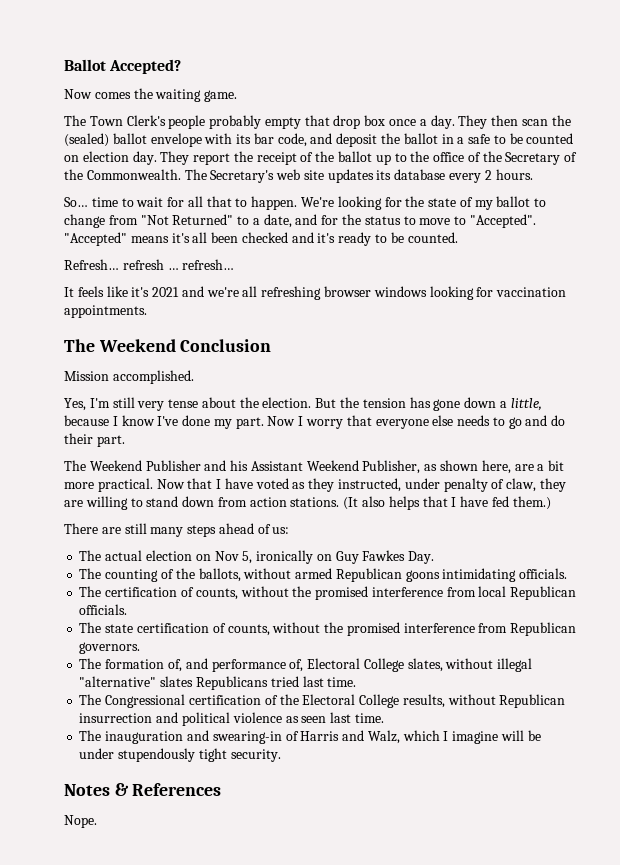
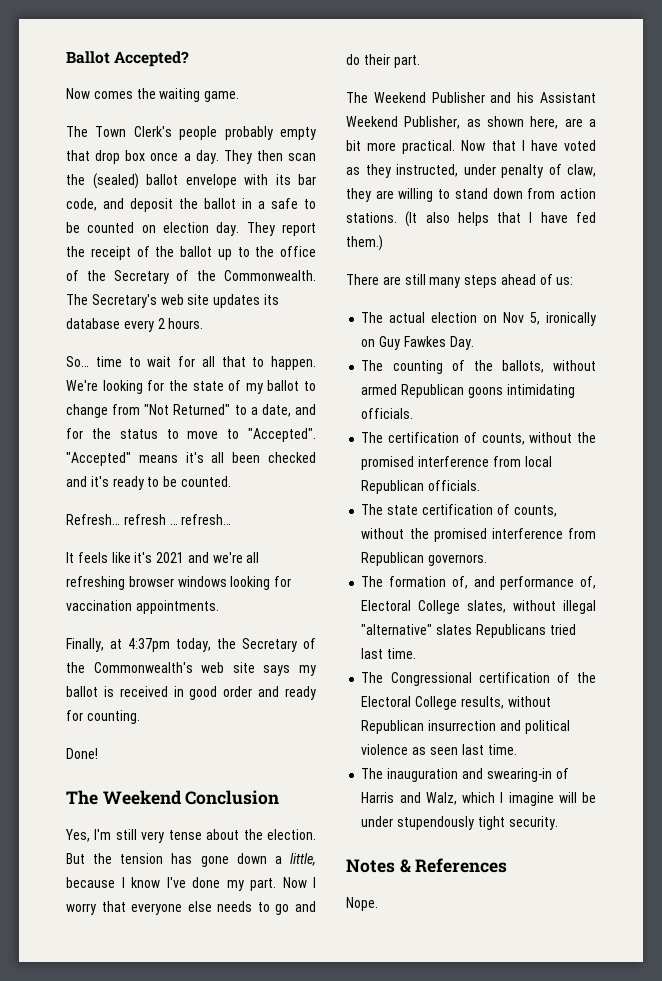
+ Finally, at 4:37pm today, the Secretary of the Commonwealth's web site says my ballot is received in good order and ready for counting.
+ Done!
- Mission accomplished.

